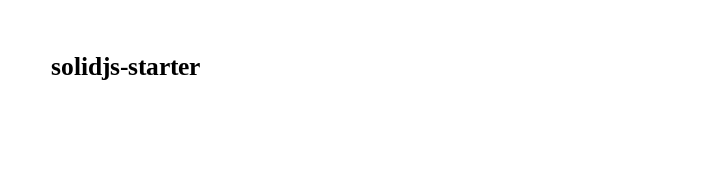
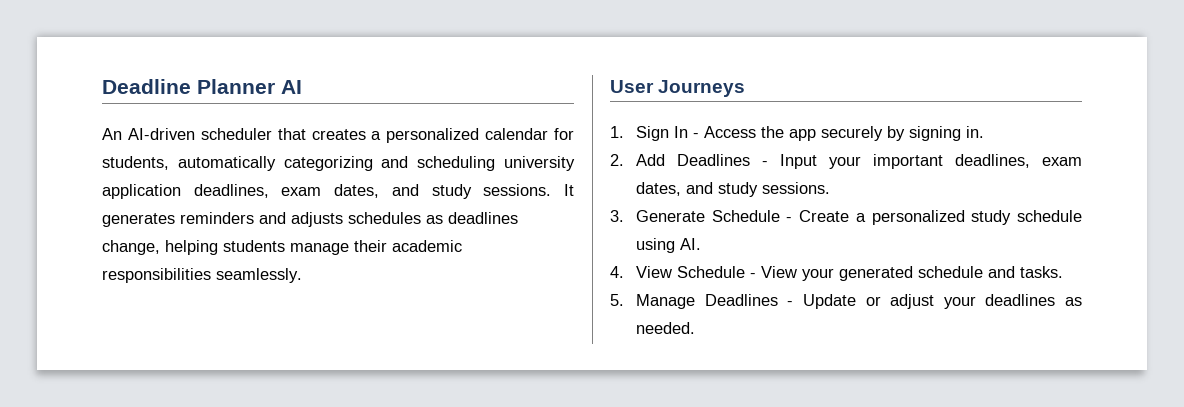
- solidjs-starter
+ Deadline Planner AI
+ An AI-driven scheduler that creates a personalized calendar for students, automatically categorizing and scheduling university application deadlines, exam dates, and study sessions. It generates reminders and adjusts schedules as deadlines change, helping students manage their academic responsibilities seamlessly.
+ User Journeys
+ 1. Sign In - Access the app securely by signing in.
+ 2. Add Deadlines - Input your important deadlines, exam dates, and study sessions.
+ 3. Generate Schedule - Create a personalized study schedule using AI.
+ 4. View Schedule - View your generated schedule and tasks.
+ 5. Manage Deadlines - Update or adjust your deadlines as needed.

